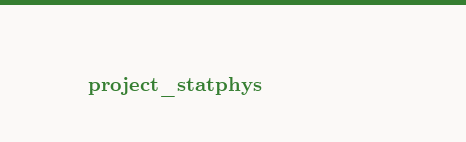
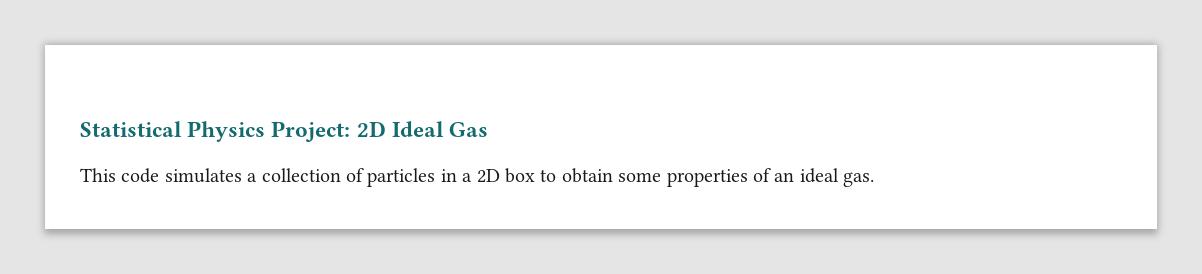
- project_statphys
+ Statistical Physics Project: 2D Ideal Gas
+ This code simulates a collection of particles in a 2D box to obtain some properties of an ideal gas.

